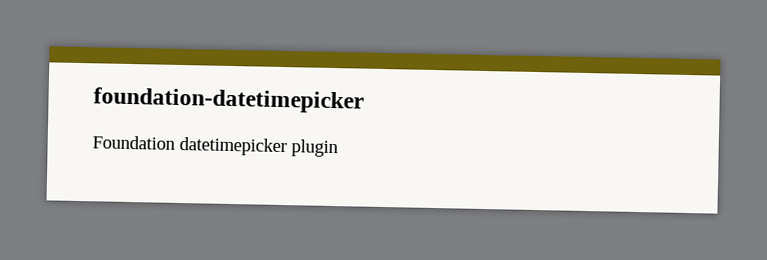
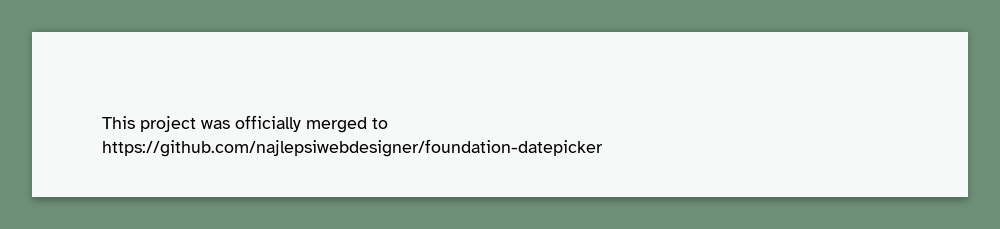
- foundation-datetimepicker
- Foundation datetimepicker plugin
+ This project was officially merged to https://github.com/najlepsiwebdesigner/foundation-datepicker

